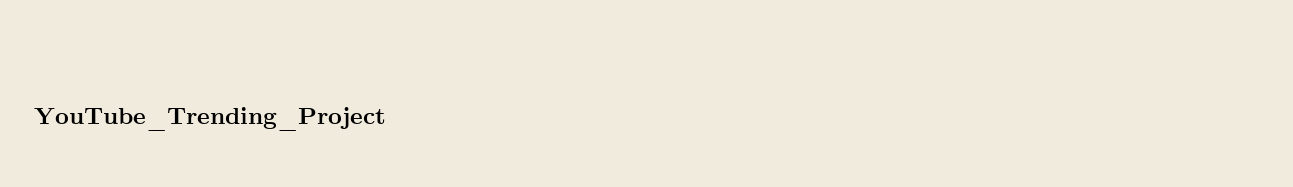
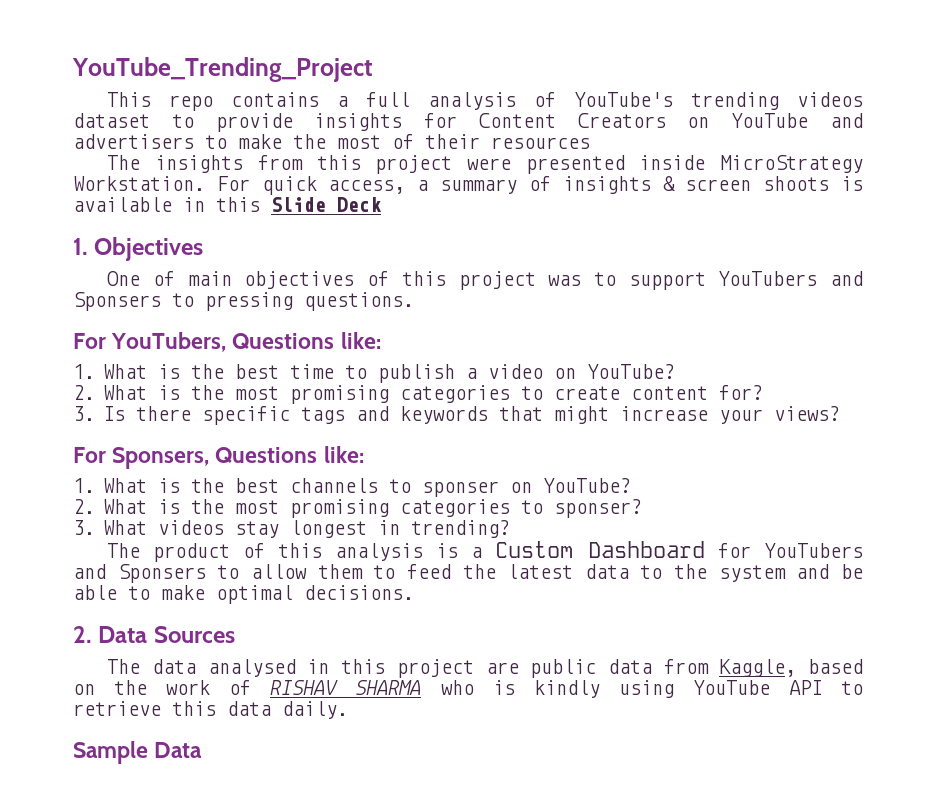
+ This repo contains a full analysis of YouTube's trending videos dataset to provide insights for Content Creators on YouTube and advertisers to make the most of their resources
+ The insights from this project were presented inside MicroStrategy Workstation. For quick access, a summary of insights & screen shoots is available in this Slide Deck
+ 1. Objectives
+ One of main objectives of this project was to support YouTubers and Sponsers to pressing questions.
+ For YouTubers, Questions like:
+ 1. What is the best time to publish a video on YouTube?
+ 2. What is the most promising categories to create content for?
+ 3. Is there specific tags and keywords that might increase your views?
+ For Sponsers, Questions like:
+ 1. What is the best channels to sponser on YouTube?
+ 2. What is the most promising categories to sponser?
+ 3. What videos stay longest in trending?
+ The product of this analysis is a Custom Dashboard for YouTubers and Sponsers to allow them to feed the latest data to the system and be able to make optimal decisions.
+ 2. Data Sources
+ The data analysed in this project are public data from Kaggle, based on the work of RISHAV SHARMA who is kindly using YouTube API to retrieve this data daily.
+ Sample Data

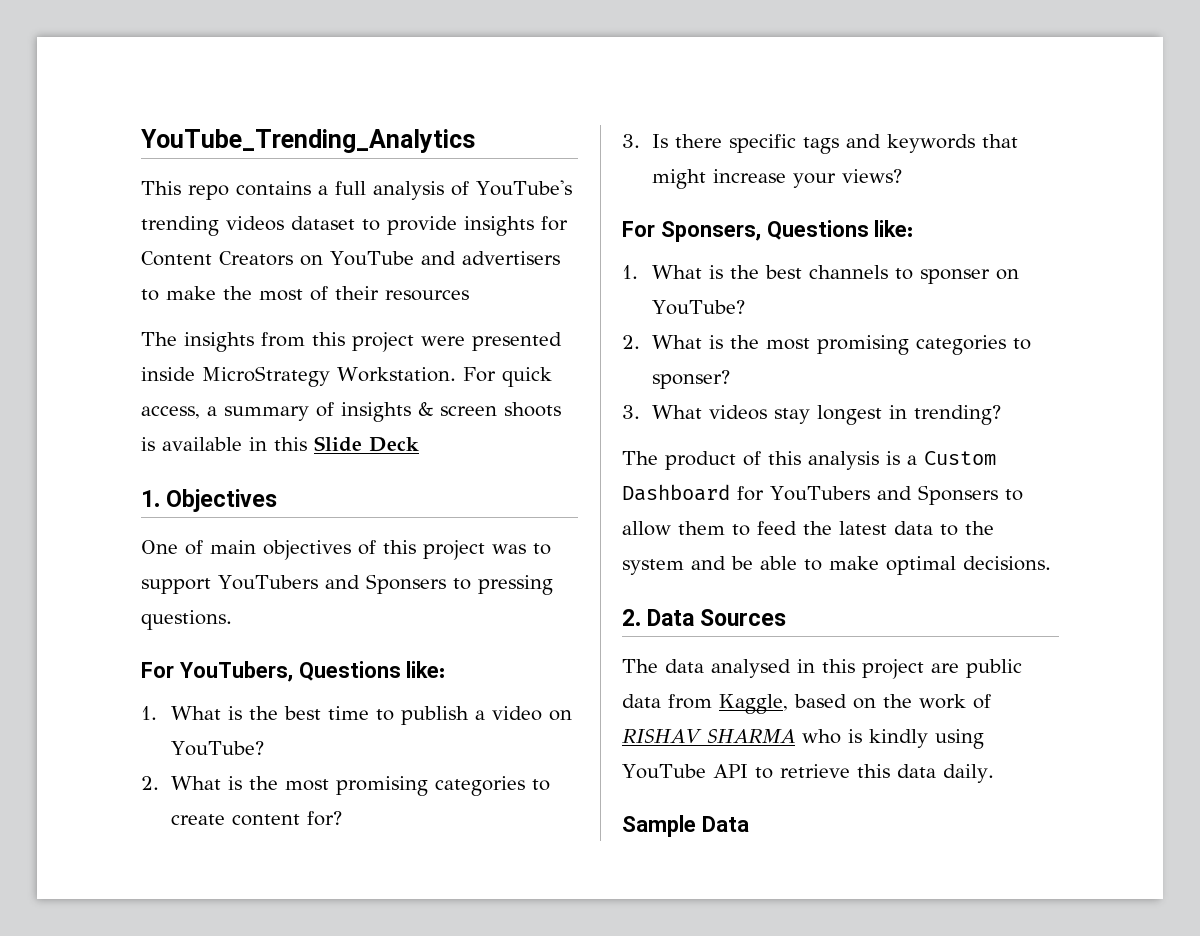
- YouTube_Trending_Project
+ YouTube_Trending_Analytics

